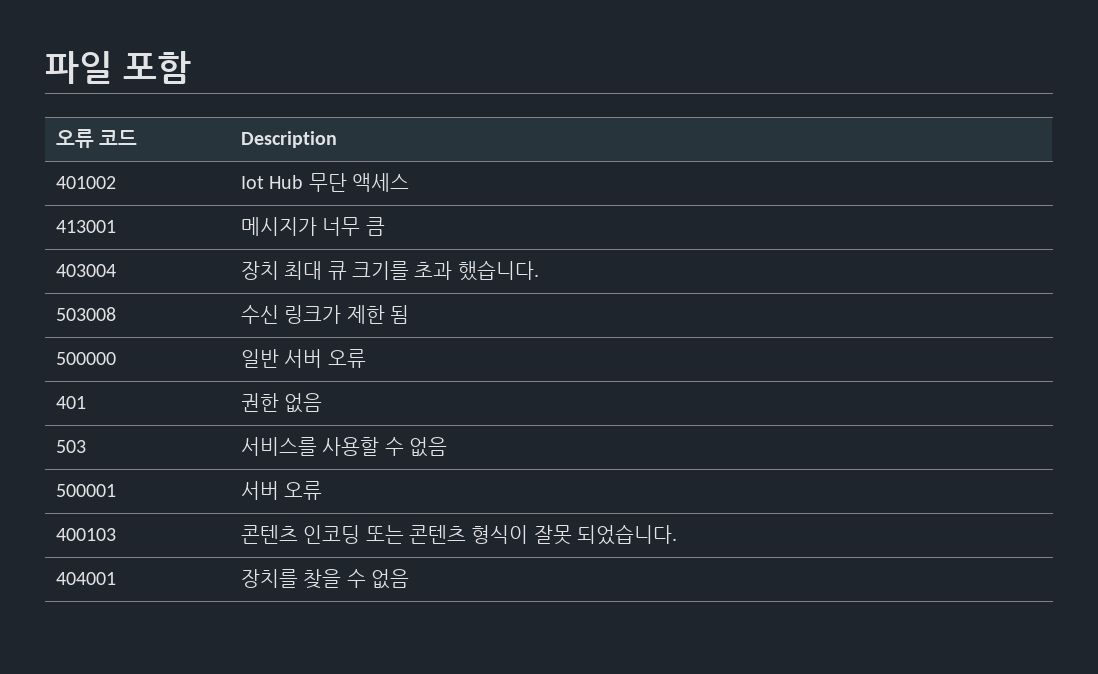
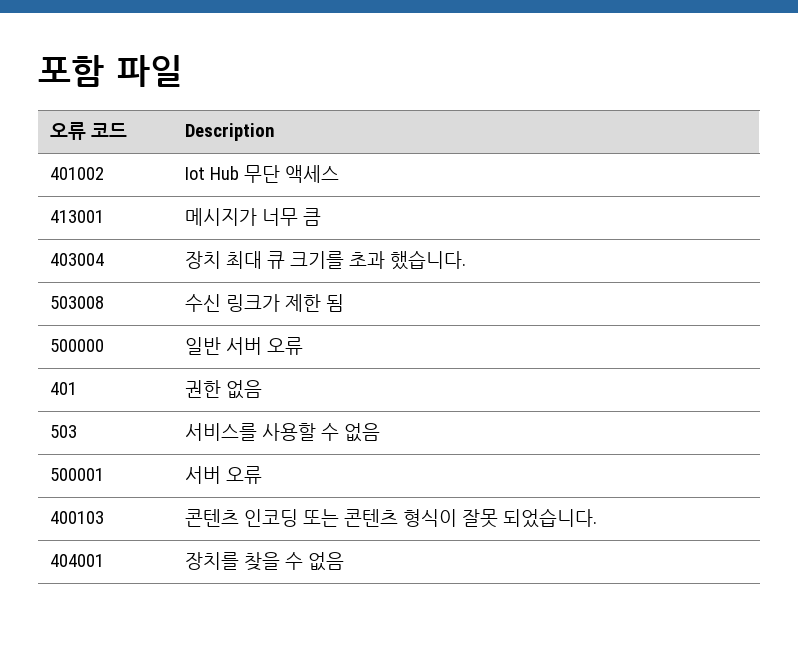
- 파일 포함
+ 포함 파일

